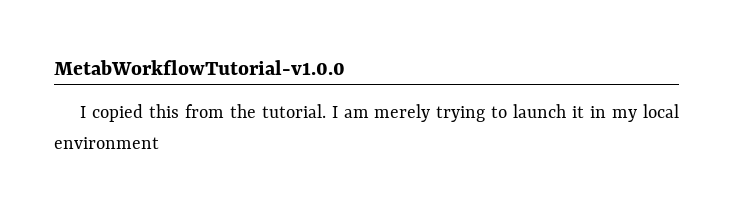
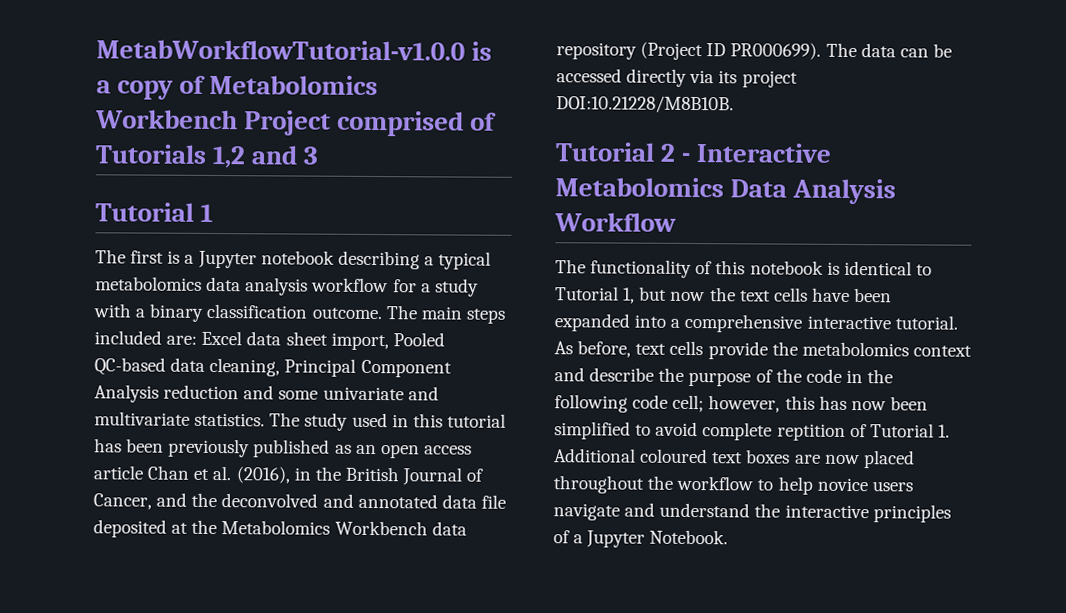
- MetabWorkflowTutorial-v1.0.0
- I copied this from the tutorial. I am merely trying to launch it in my local environment
+ MetabWorkflowTutorial-v1.0.0 is a copy of Metabolomics Workbench Project comprised of Tutorials 1,2 and 3
+ Tutorial 1
+ The first is a Jupyter notebook describing a typical metabolomics data analysis workflow for a study with a binary classification outcome. The main steps included are: Excel data sheet import, Pooled QC-based data cleaning, Principal Component Analysis reduction and some univariate and multivariate statistics. The study used in this tutorial has been previously published as an open access article Chan et al. (2016), in the British Journal of Cancer, and the deconvolved and annotated data file deposited at the Metabolomics Workbench data repository (Project ID PR000699). The data can be accessed directly via its project DOI:10.21228/M8B10B.
+ Tutorial 2 - Interactive Metabolomics Data Analysis Workflow
+ The functionality of this notebook is identical to Tutorial 1, but now the text cells have been expanded into a comprehensive interactive tutorial. As before, text cells provide the metabolomics context and describe the purpose of the code in the following code cell; however, this has now been simplified to avoid complete reptition of Tutorial 1. Additional coloured text boxes are now placed throughout the workflow to help novice users navigate and understand the interactive principles of a Jupyter Notebook.

